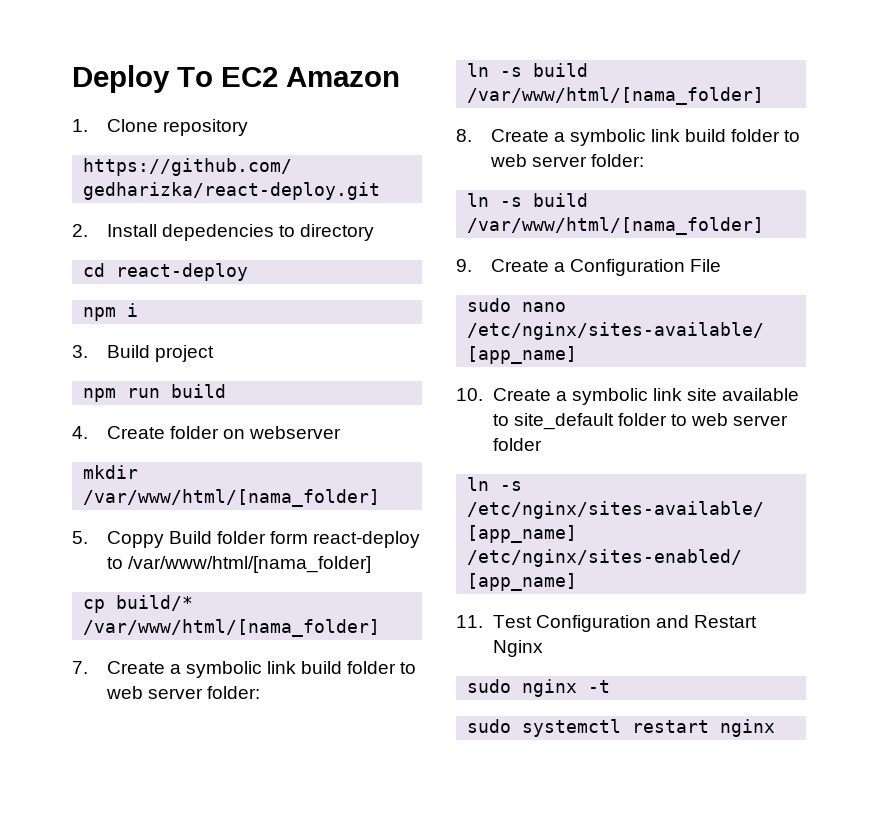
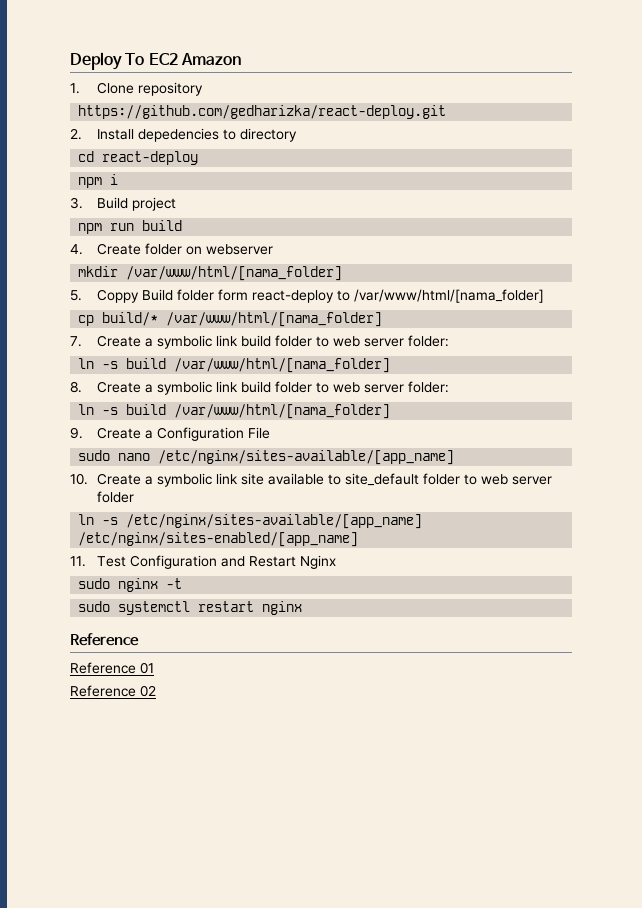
  sudo systemctl restart nginx
+ Reference
+ Reference 01
+ Reference 02

